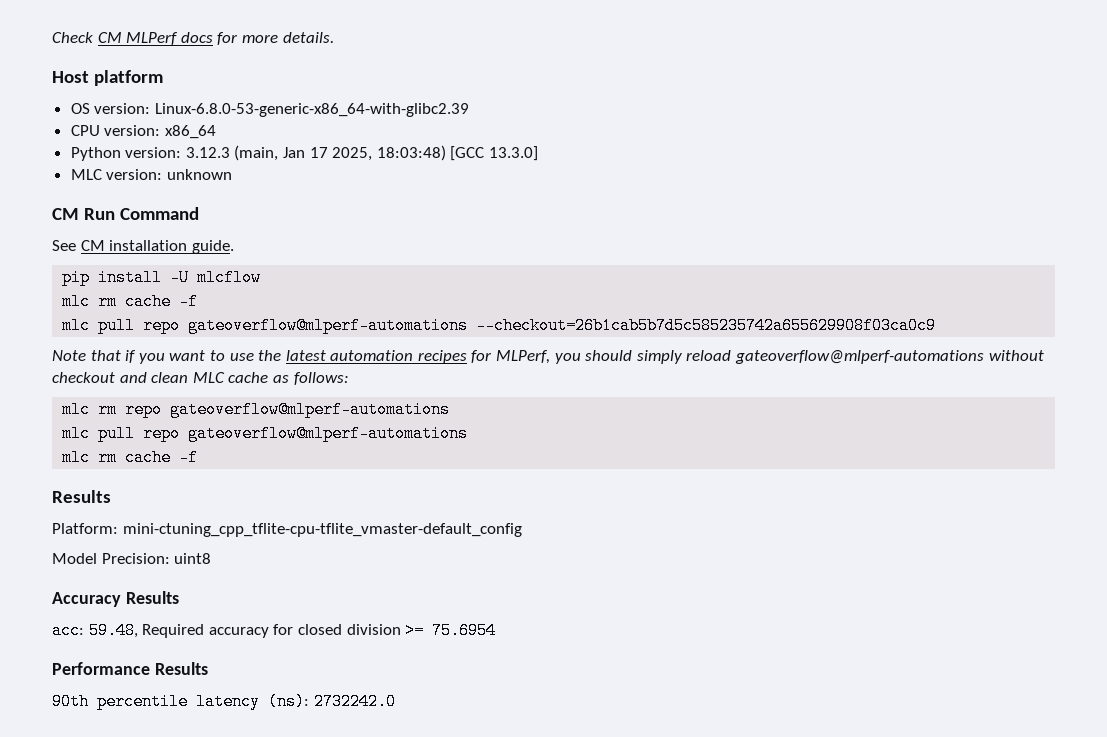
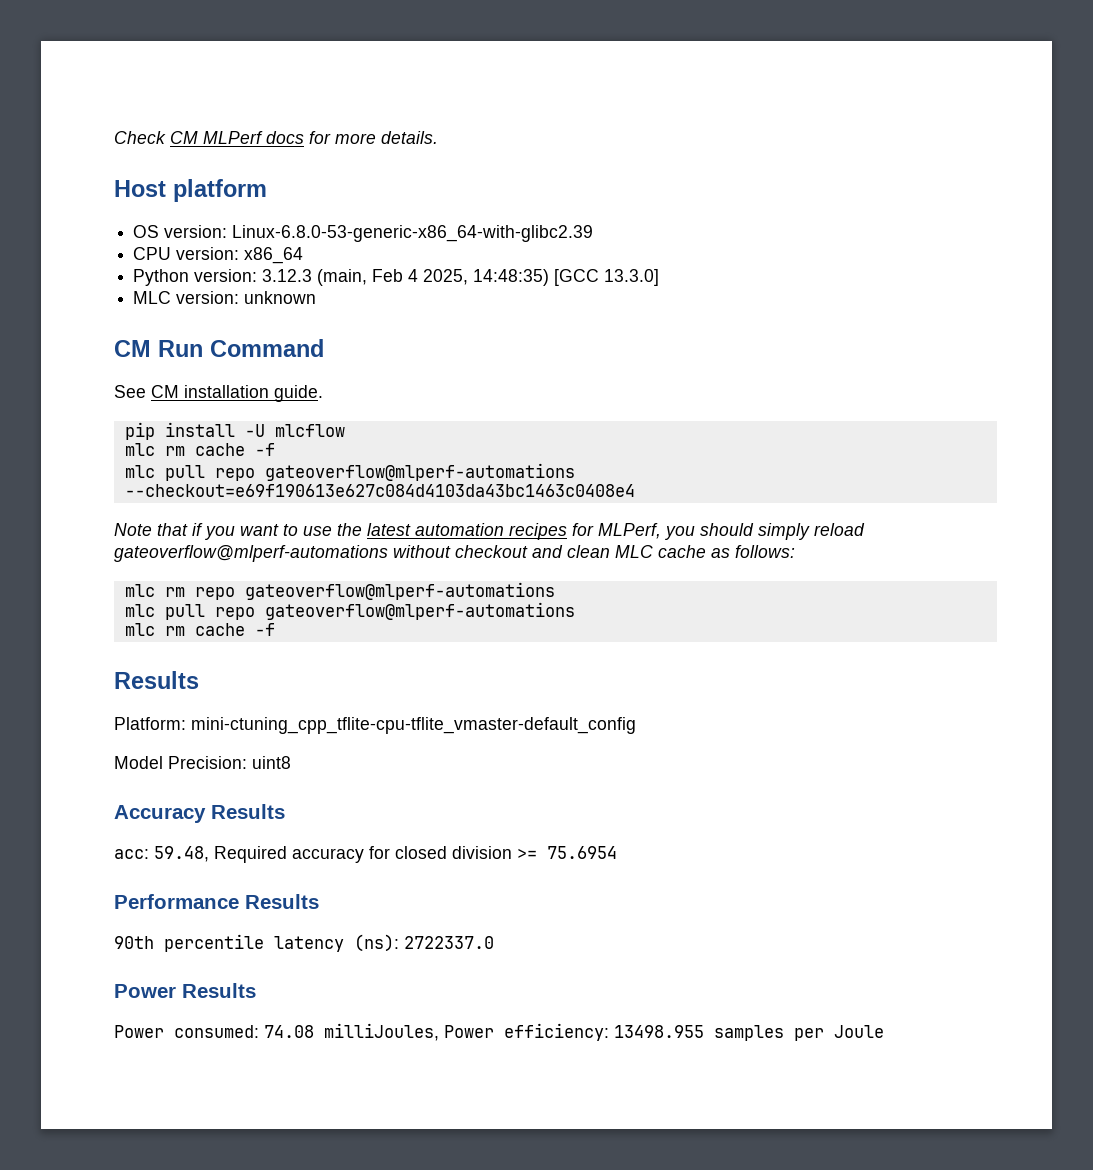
- Python version: 3.12.3 (main, Jan 17 2025, 18:03:48) [GCC 13.3.0]
+ Python version: 3.12.3 (main, Feb 4 2025, 14:48:35) [GCC 13.3.0]
- mlc pull repo gateoverflow@mlperf-automations --checkout=26b1cab5b7d5c585235742a655629908f03ca0c9
+ mlc pull repo gateoverflow@mlperf-automations --checkout=e69f190613e627c084d4103da43bc1463c0408e4
- 90th percentile latency (ns): 2732242.0
+ 90th percentile latency (ns): 2722337.0
+ Power Results
+ Power consumed: 74.08 milliJoules, Power efficiency: 13498.955 samples per Joule

